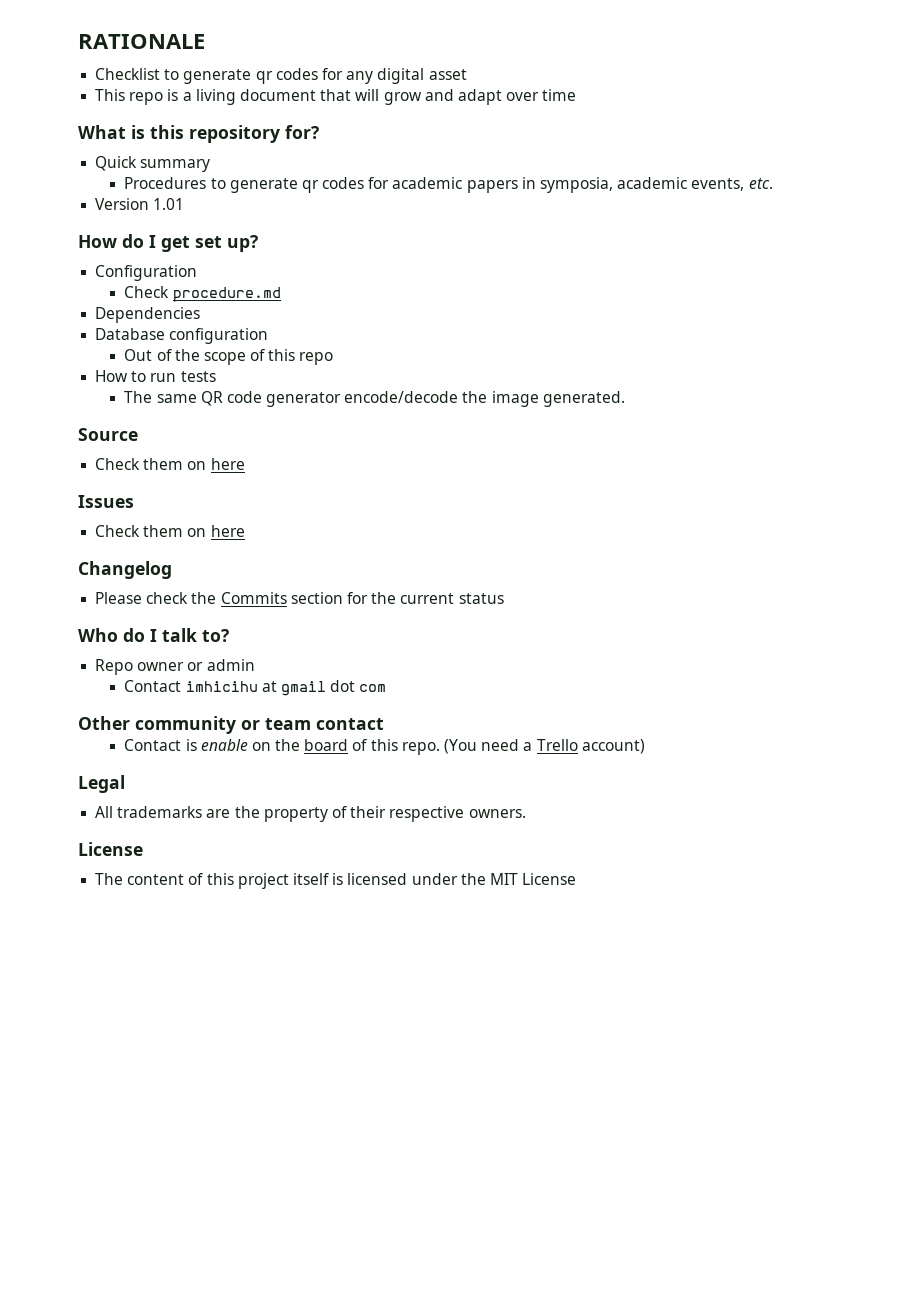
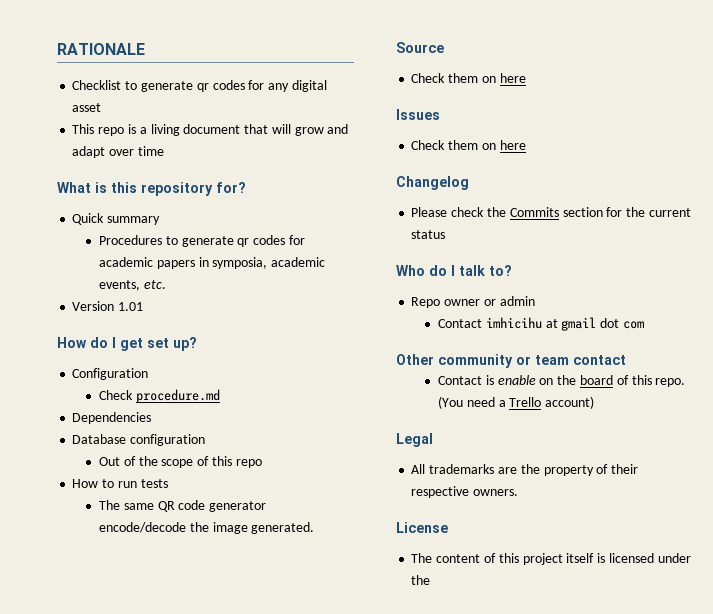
- The content of this project itself is licensed under the MIT License
+ The content of this project itself is licensed under the

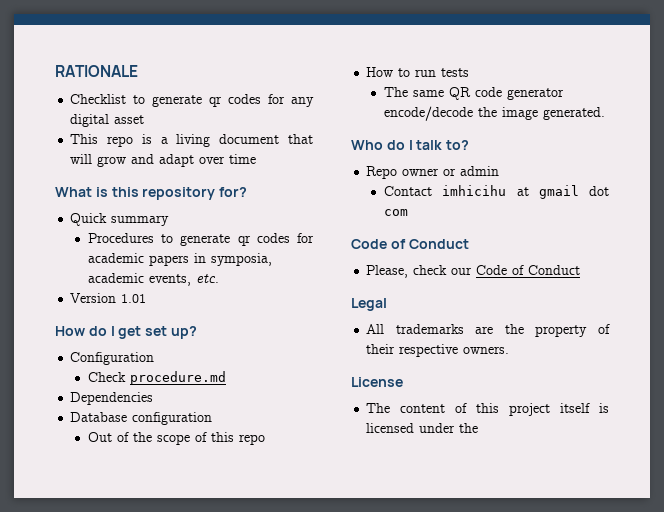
- Source
- Check them on here
- Issues
- Check them on here
- Changelog
- Please check the Commits section for the current status
  Contact imhicihu at gmail dot com
- Other community or team contact
- Contact is enable on the board of this repo. (You need a Trello account)
+ Code of Conduct
+ Please, check our Code of Conduct

